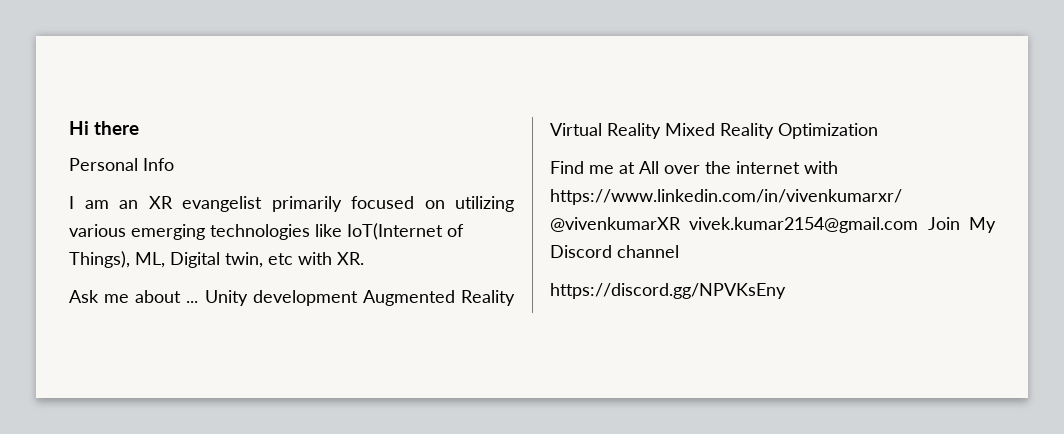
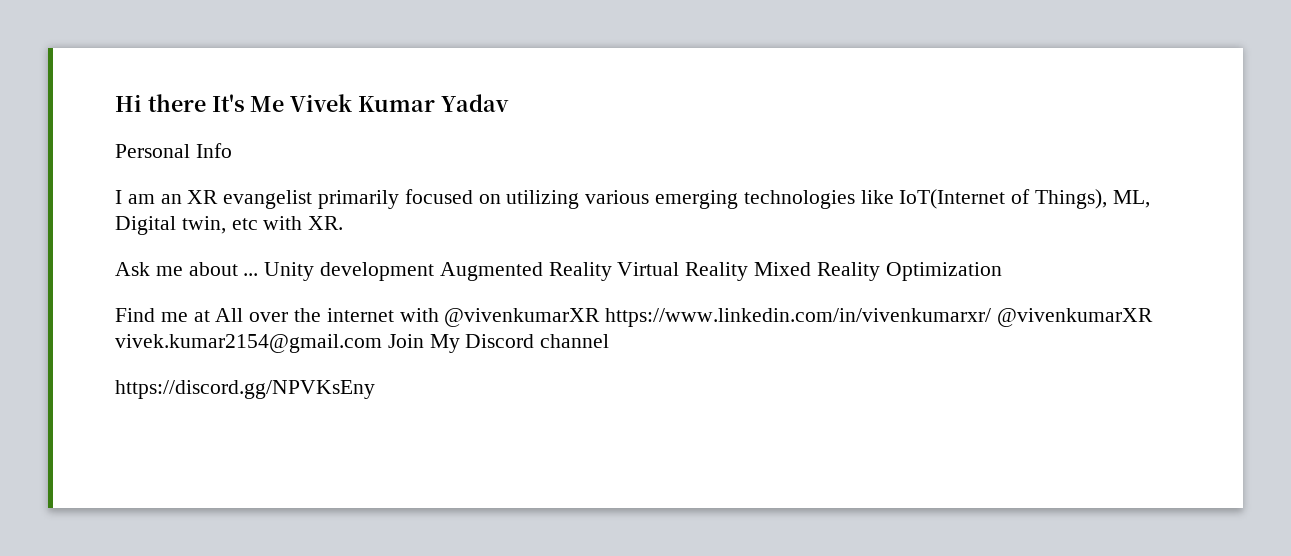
- Hi there
+ Hi there It's Me Vivek Kumar Yadav
- Find me at All over the internet with https://www.linkedin.com/in/vivenkumarxr/ @vivenkumarXR vivek.kumar2154@gmail.com Join My Discord channel
+ Find me at All over the internet with @vivenkumarXR https://www.linkedin.com/in/vivenkumarxr/ @vivenkumarXR vivek.kumar2154@gmail.com Join My Discord channel

